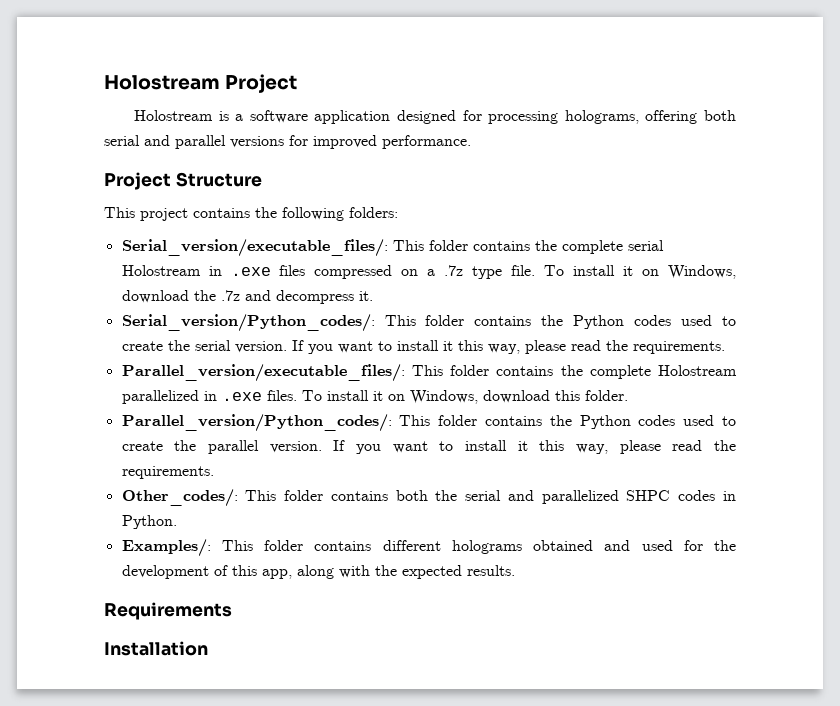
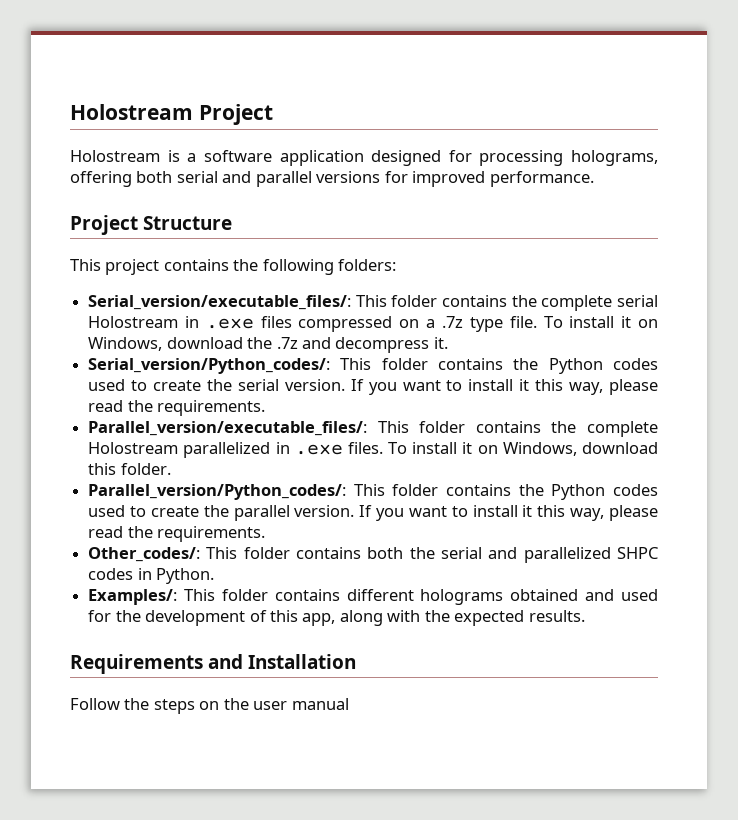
- Requirements
- Installation
+ Requirements and Installation
+ Follow the steps on the user manual

